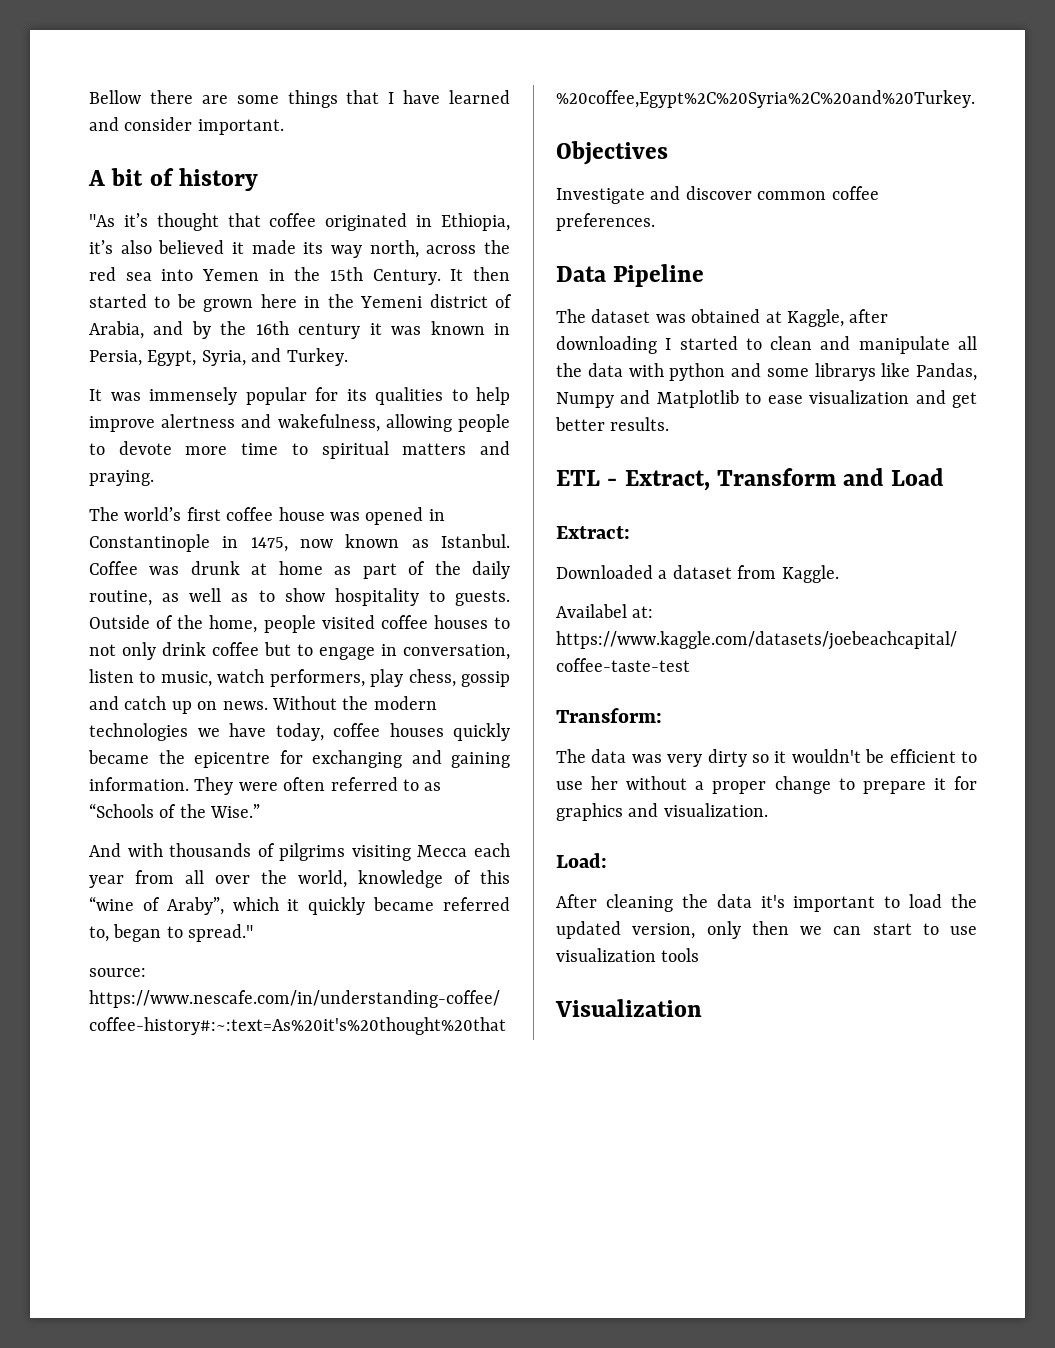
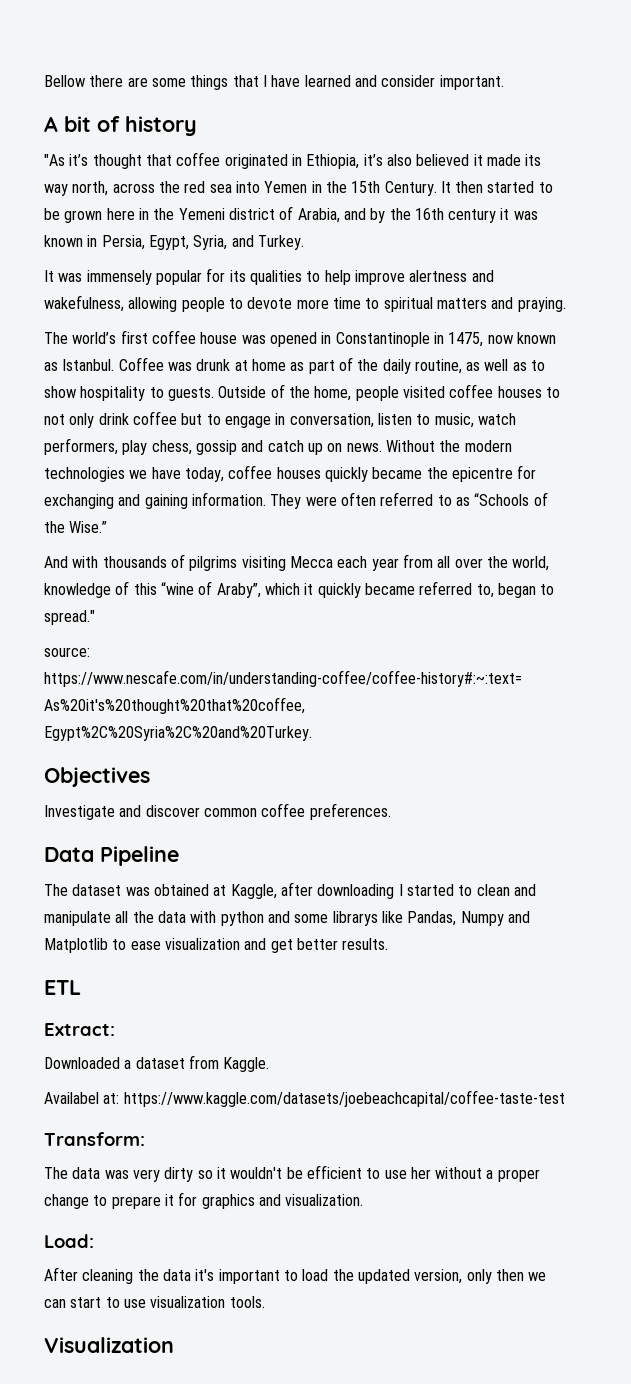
- ETL - Extract, Transform and Load
+ ETL
- After cleaning the data it's important to load the updated version, only then we can start to use visualization tools
+ After cleaning the data it's important to load the updated version, only then we can start to use visualization tools.

